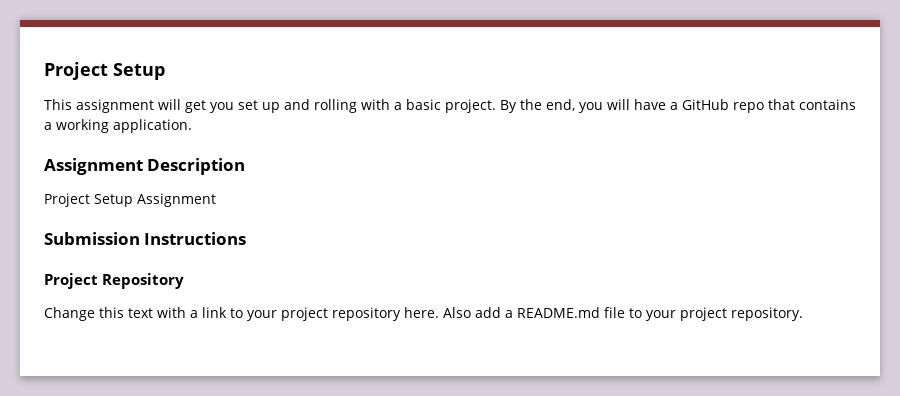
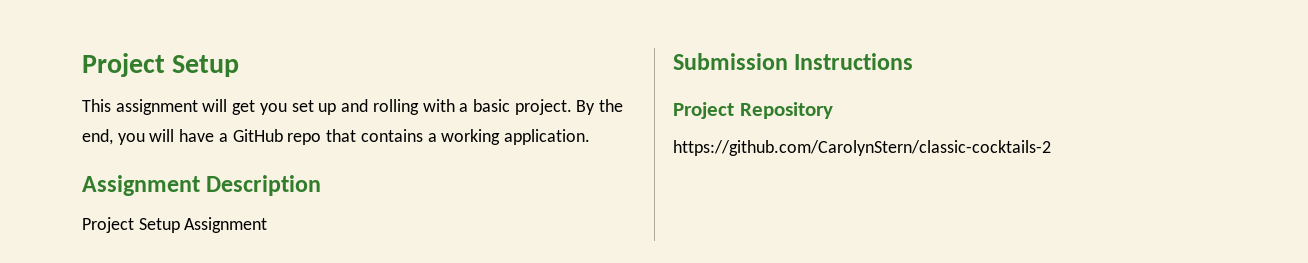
- Change this text with a link to your project repository here. Also add a README.md file to your project repository.
+ https://github.com/CarolynStern/classic-cocktails-2

